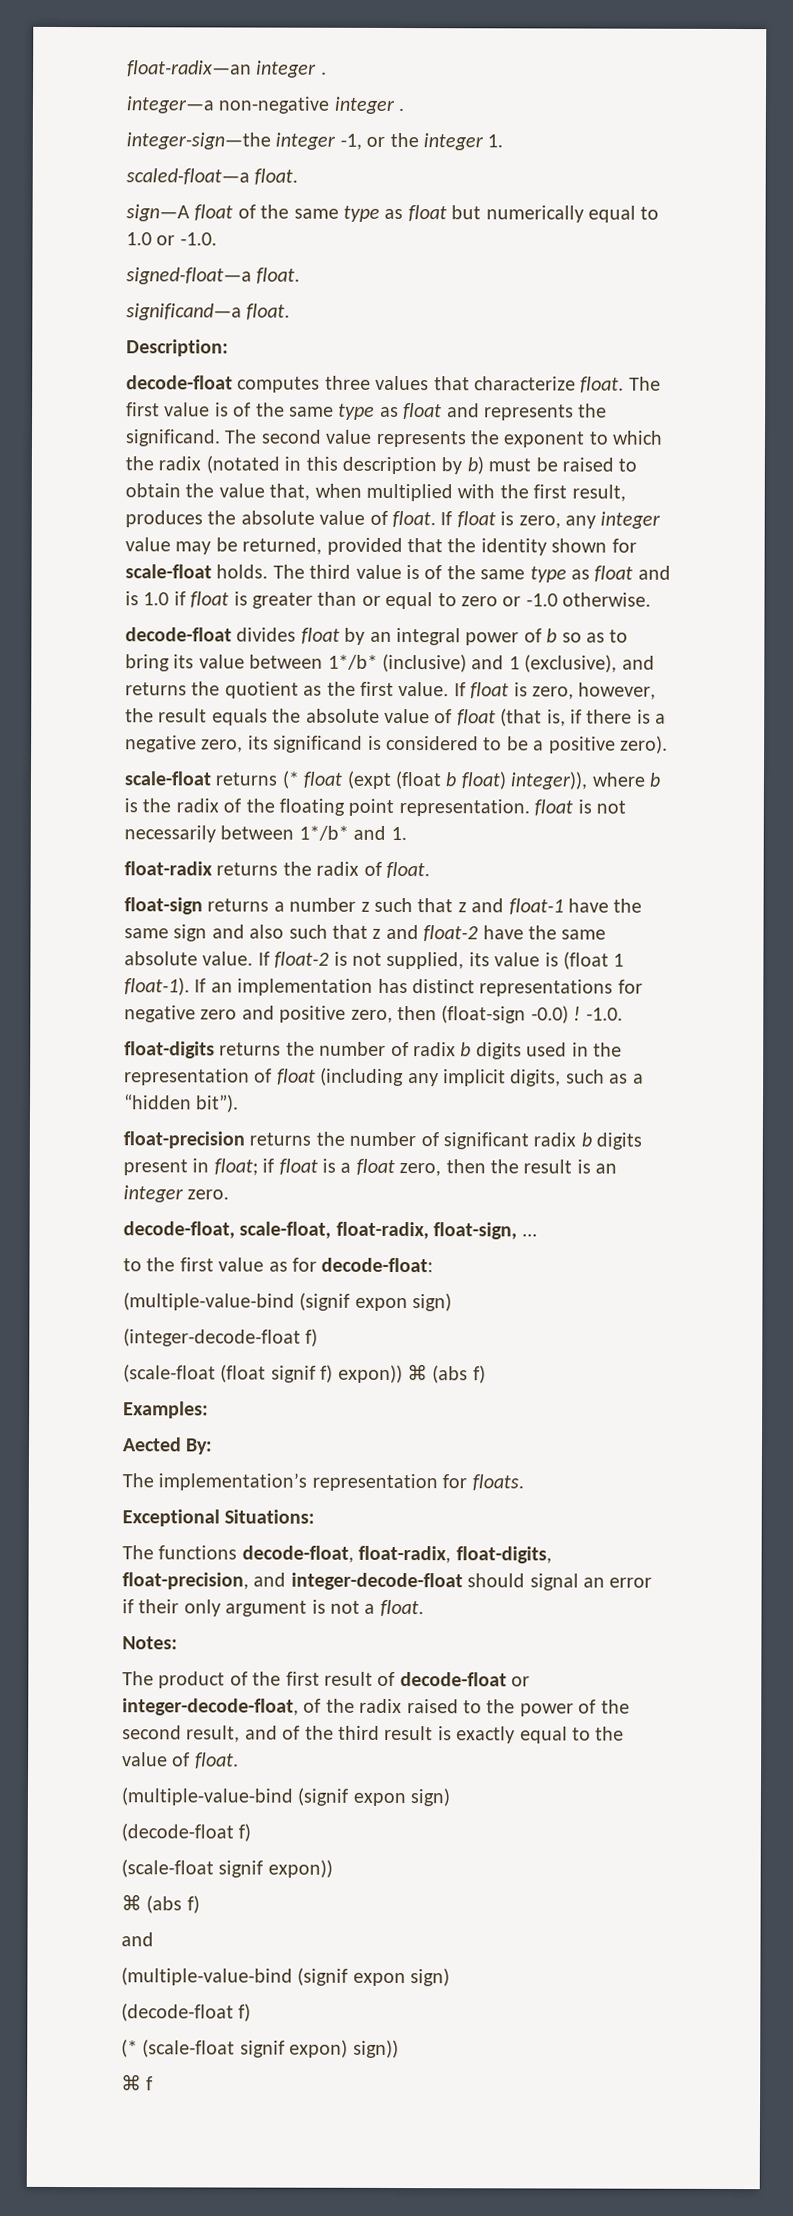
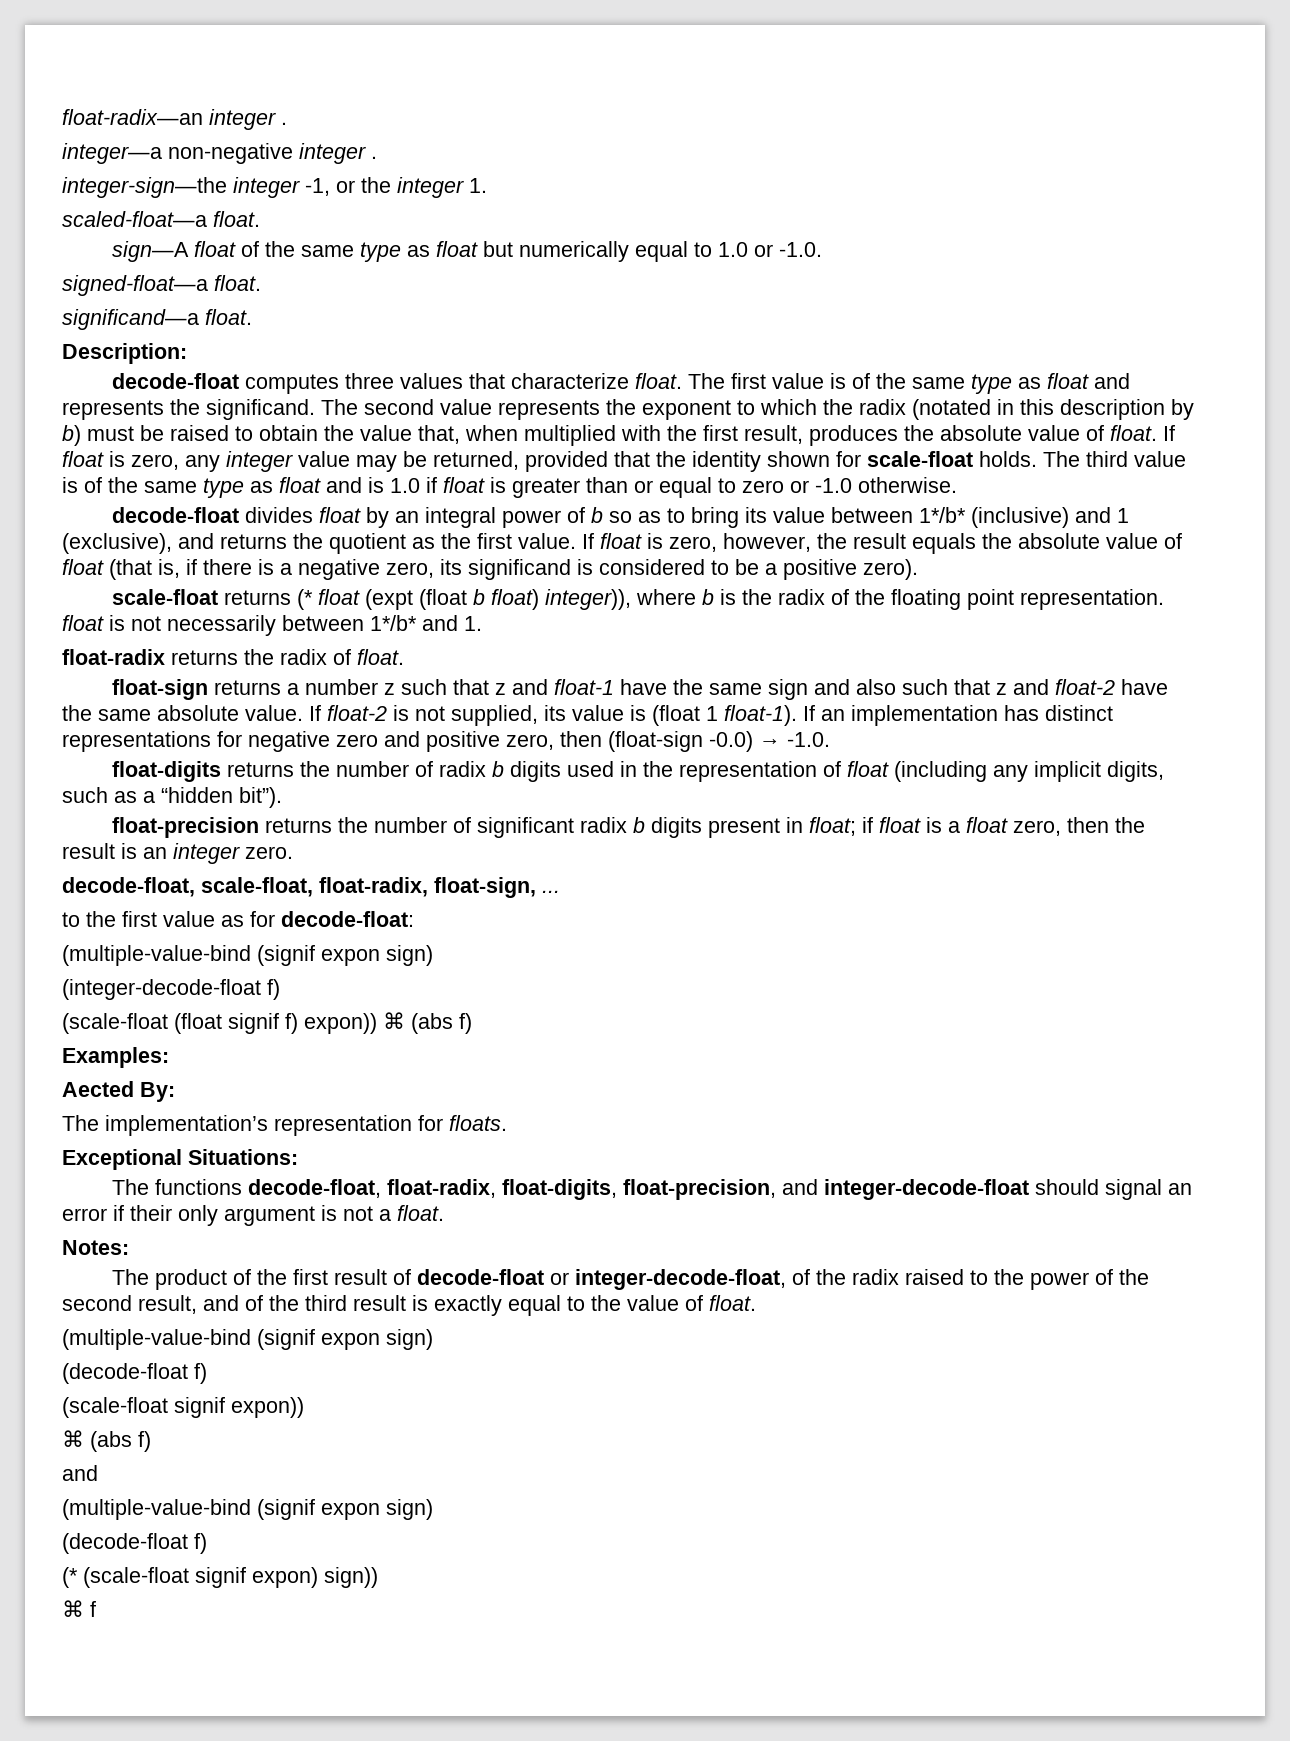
- If an implementation has distinct representations for negative zero and positive zero, then (float-sign -0.0) ! -1.0.
+ If an implementation has distinct representations for negative zero and positive zero, then (float-sign -0.0) → -1.0.

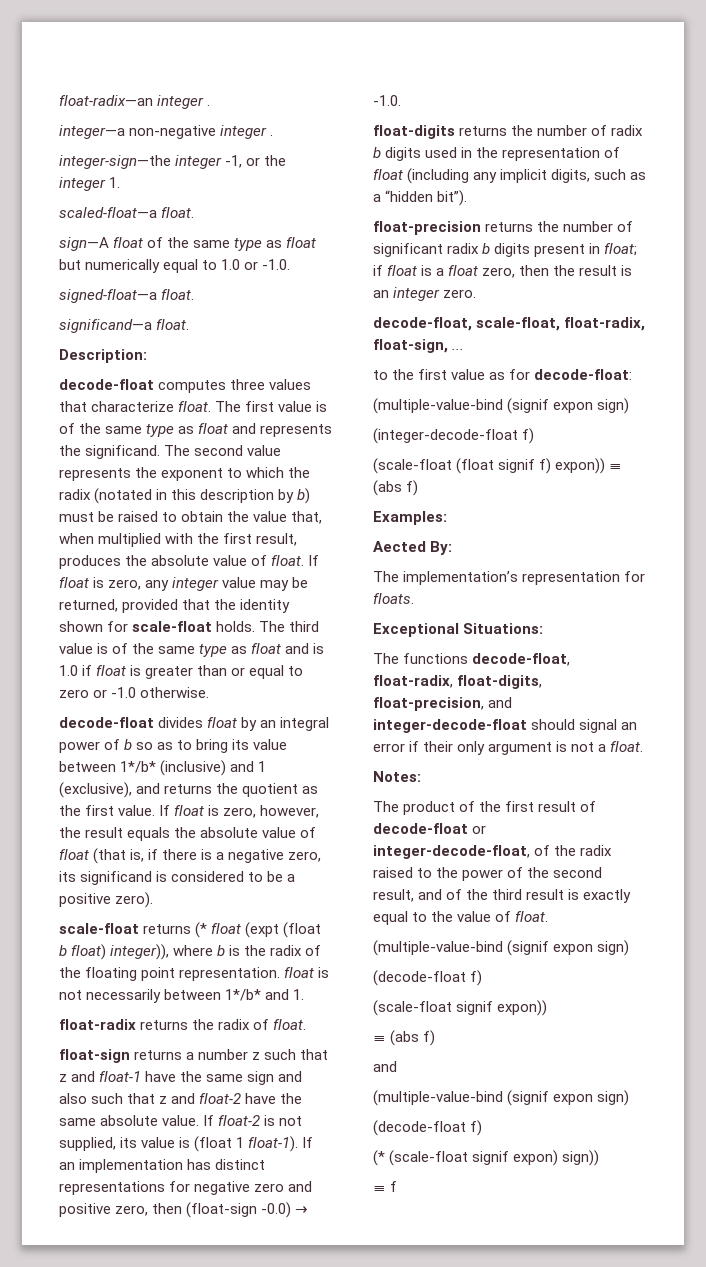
- (scale-float (float signif f) expon)) ⌘ (abs f)
+ (scale-float (float signif f) expon)) ≡ (abs f)
  (scale-float signif expon))
- ⌘ (abs f)
+ ≡ (abs f)
- ⌘ f
+ ≡ f

